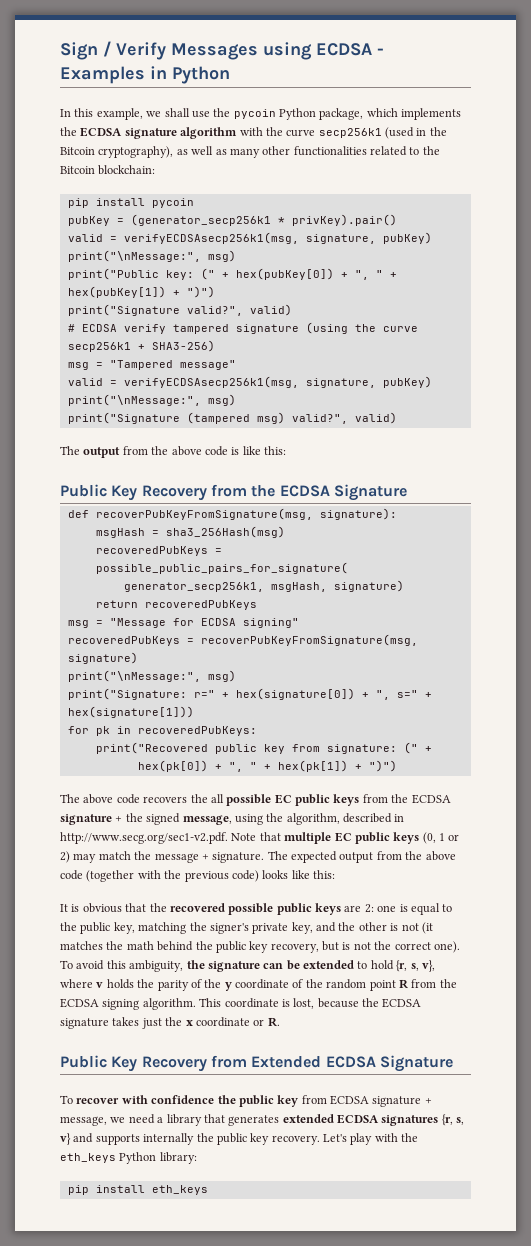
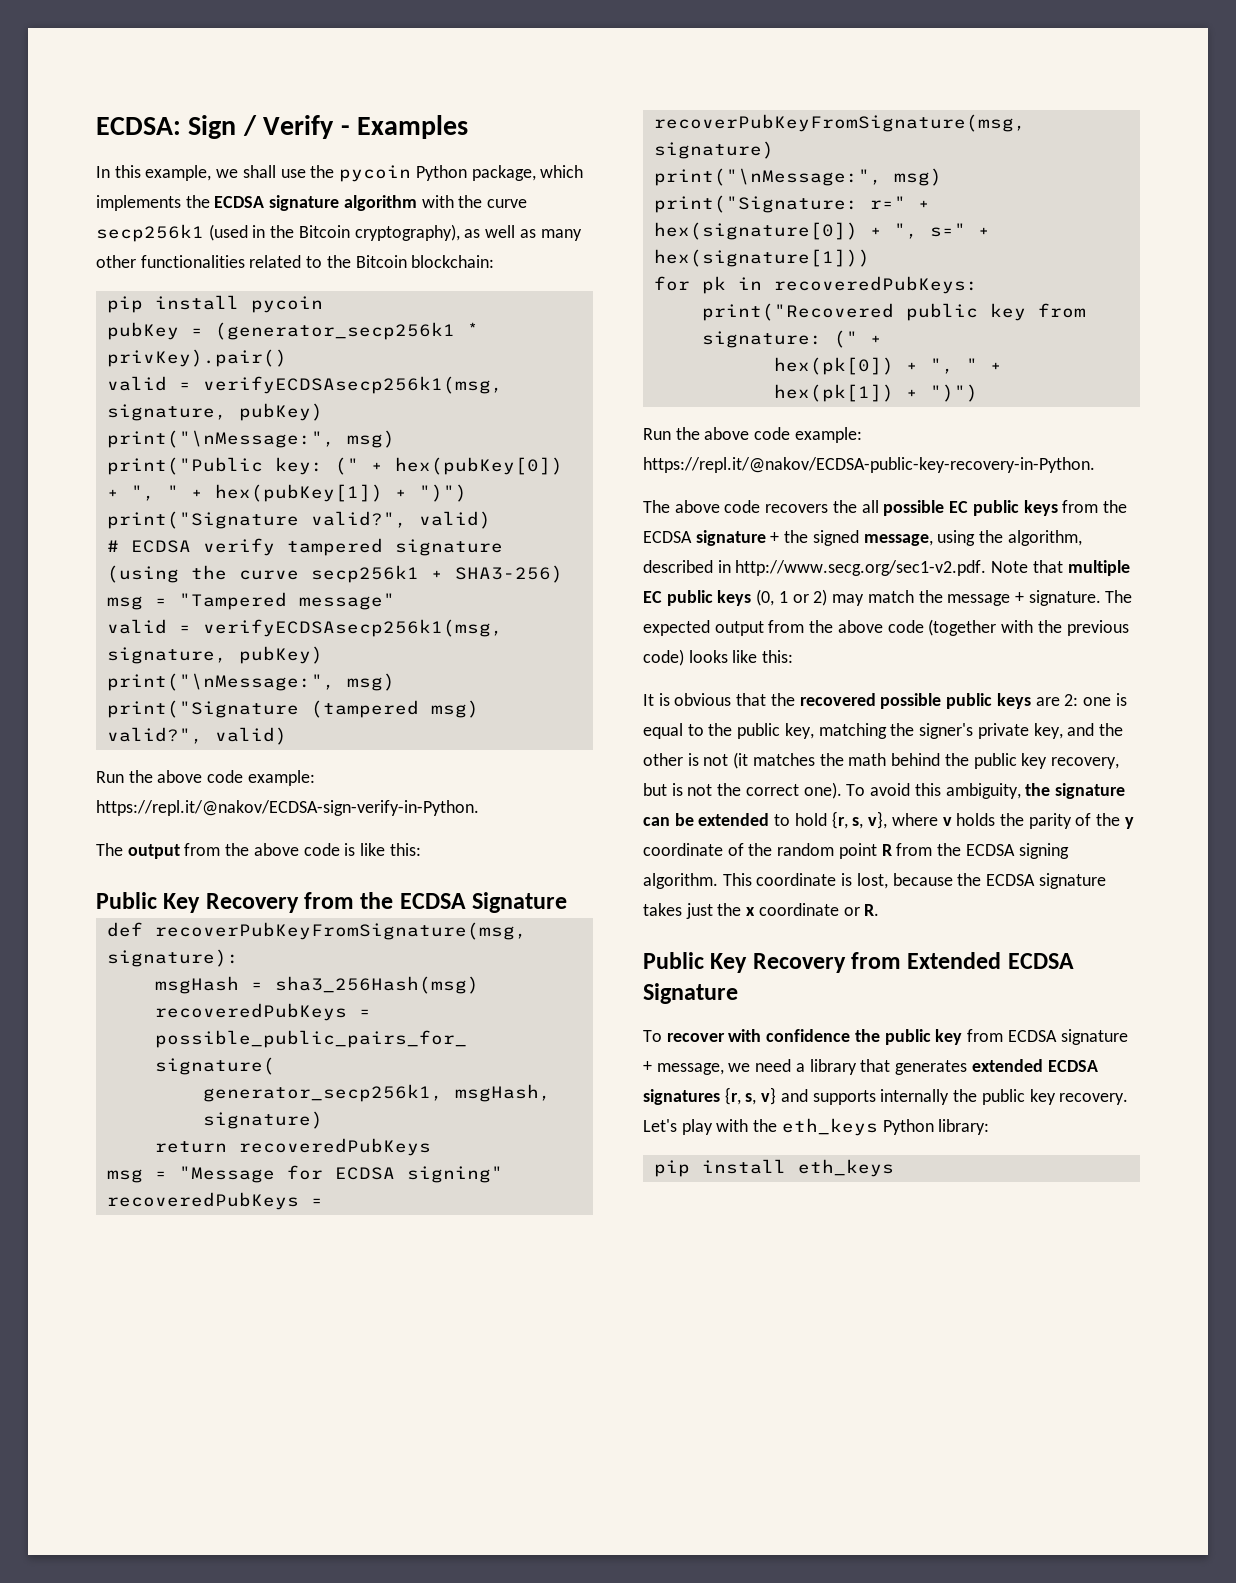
- Sign / Verify Messages using ECDSA - Examples in Python
+ ECDSA: Sign / Verify - Examples
+ Run the above code example: https://repl.it/@nakov/ECDSA-sign-verify-in-Python.
+ Run the above code example: https://repl.it/@nakov/ECDSA-public-key-recovery-in-Python.

